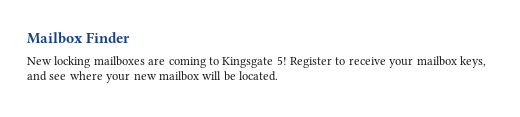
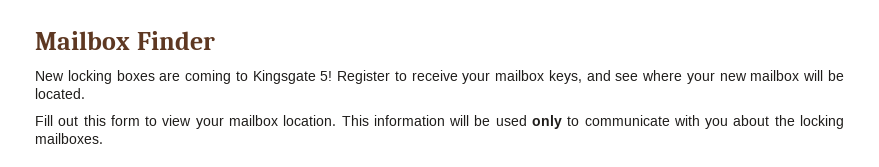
- New locking mailboxes are coming to Kingsgate 5!
+ New locking boxes are coming to Kingsgate 5!
+ Fill out this form to view your mailbox location. This information will be used only to communicate with you about the locking mailboxes.

